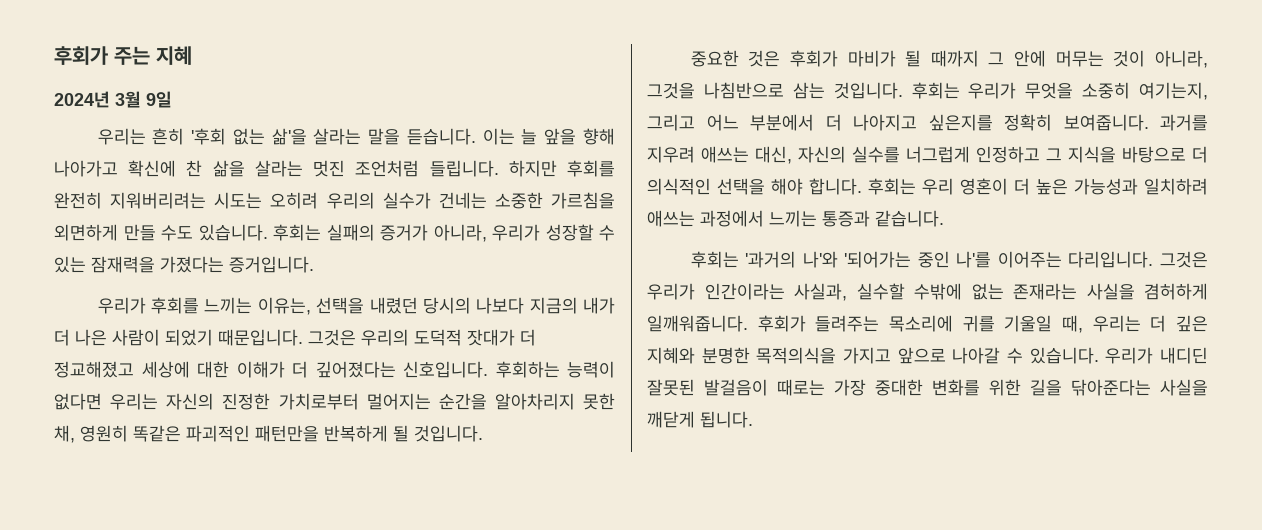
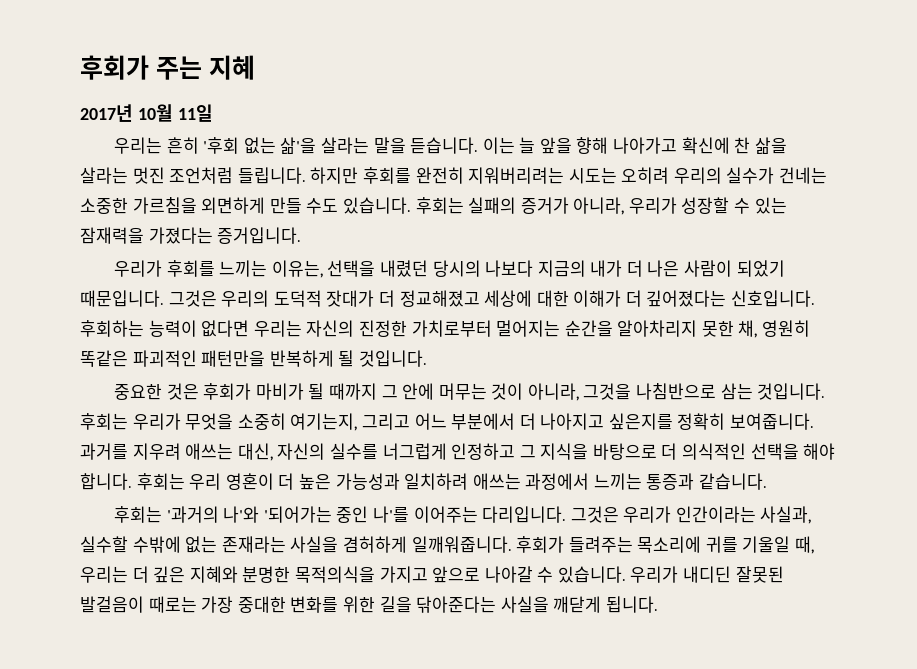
- 2024년 3월 9일
+ 2017년 10월 11일

